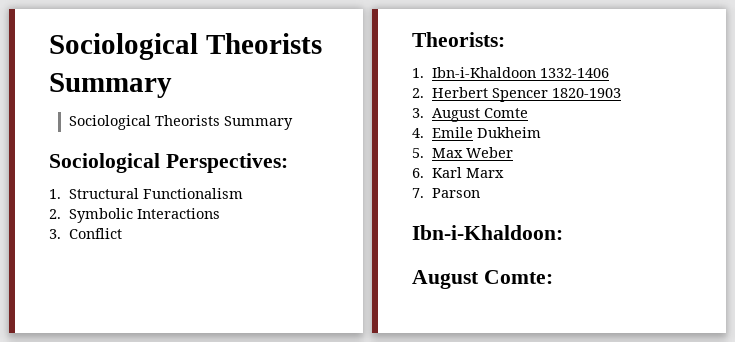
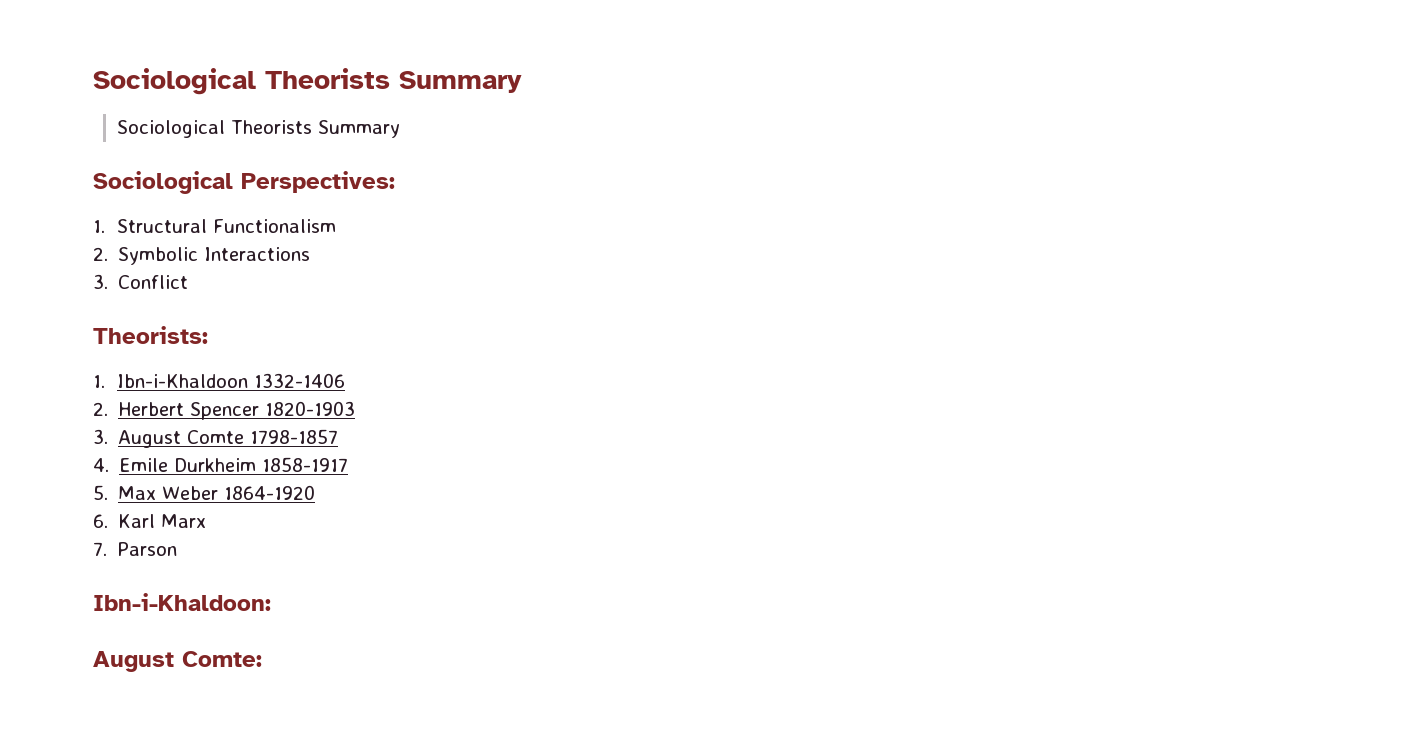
- 3. August Comte
+ 3. August Comte 1798-1857
- 4. Emile Dukheim
+ 4. Emile Durkheim 1858-1917
- 5. Max Weber
+ 5. Max Weber 1864-1920

